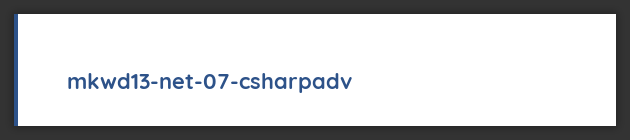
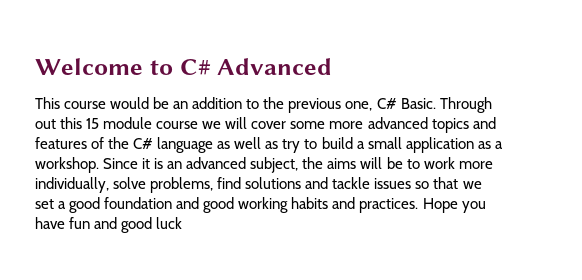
- mkwd13-net-07-csharpadv
+ Welcome to C# Advanced
+ This course would be an addition to the previous one, C# Basic. Through out this 15 module course we will cover some more advanced topics and features of the C# language as well as try to build a small application as a workshop. Since it is an advanced subject, the aims will be to work more individually, solve problems, find solutions and tackle issues so that we set a good foundation and good working habits and practices. Hope you have fun and good luck

